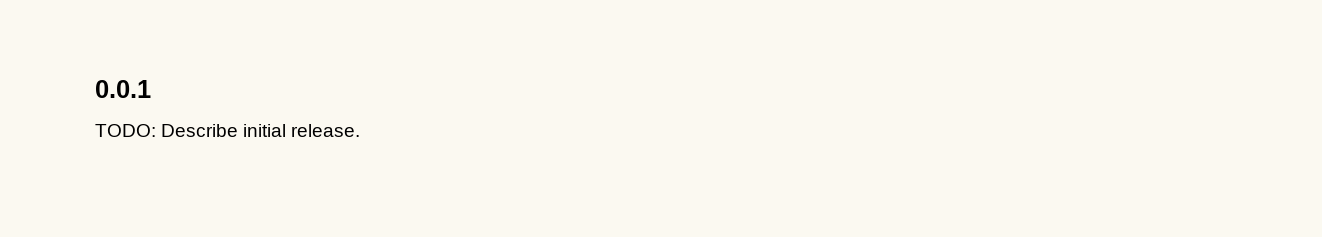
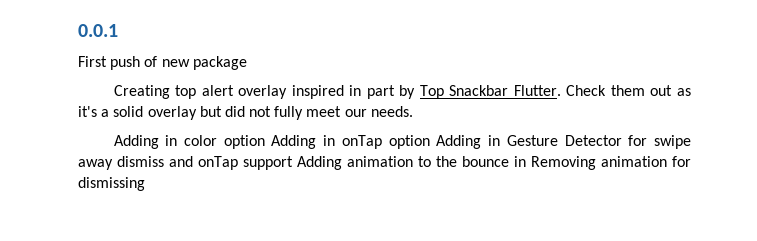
- TODO: Describe initial release.
+ First push of new package
+ Creating top alert overlay inspired in part by Top Snackbar Flutter. Check them out as it's a solid overlay but did not fully meet our needs.
+ Adding in color option Adding in onTap option Adding in Gesture Detector for swipe away dismiss and onTap support Adding animation to the bounce in Removing animation for dismissing

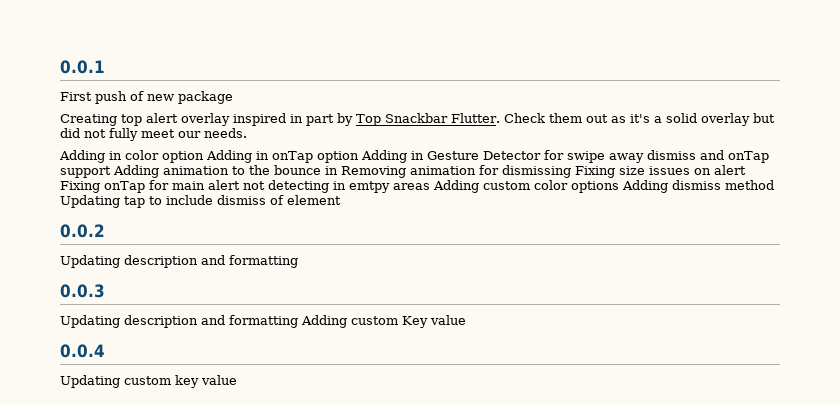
- Adding in color option Adding in onTap option Adding in Gesture Detector for swipe away dismiss and onTap support Adding animation to the bounce in Removing animation for dismissing
+ Adding in color option Adding in onTap option Adding in Gesture Detector for swipe away dismiss and onTap support Adding animation to the bounce in Removing animation for dismissing Fixing size issues on alert Fixing onTap for main alert not detecting in emtpy areas Adding custom color options Adding dismiss method Updating tap to include dismiss of element
+ 0.0.2
+ Updating description and formatting
+ 0.0.3
+ Updating description and formatting Adding custom Key value
+ 0.0.4
+ Updating custom key value

